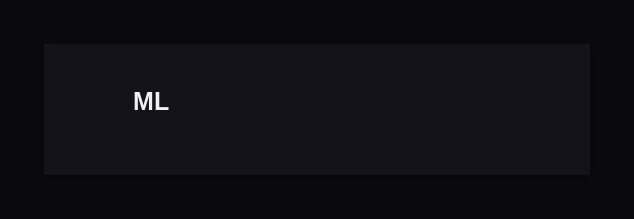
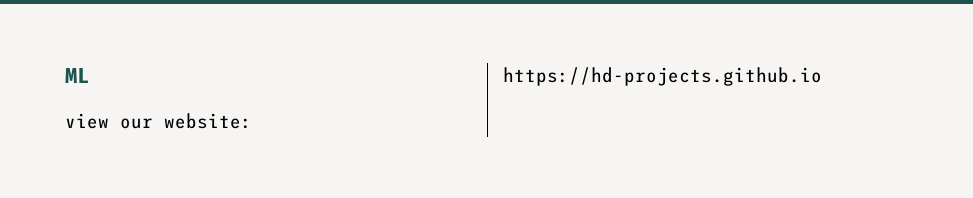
+ view our website: https://hd-projects.github.io

